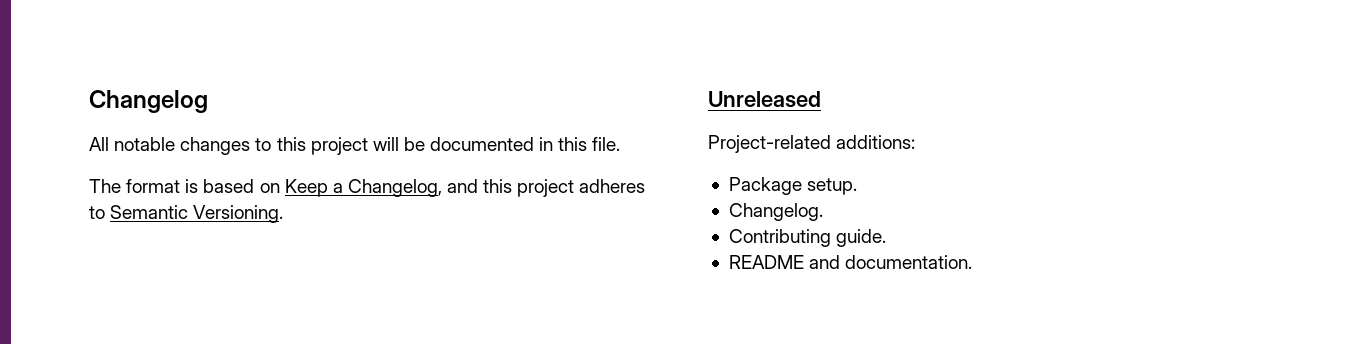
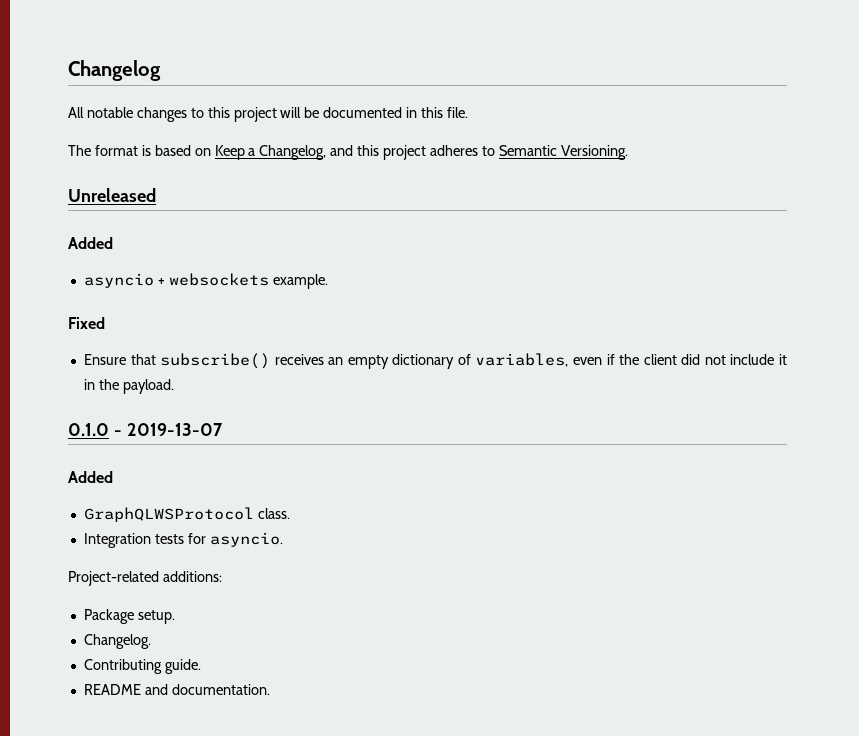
  Unreleased
+ Added
+ asyncio + websockets example.
+ Fixed
+ Ensure that subscribe() receives an empty dictionary of variables, even if the client did not include it in the payload.
+ 0.1.0 - 2019-13-07
+ Added
+ GraphQLWSProtocol class.
+ Integration tests for asyncio.

